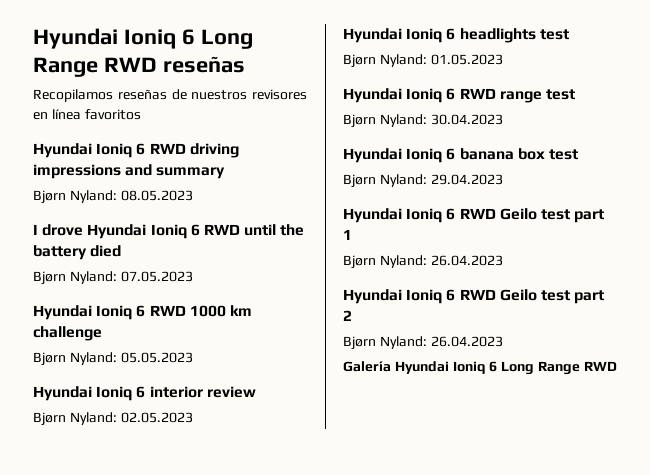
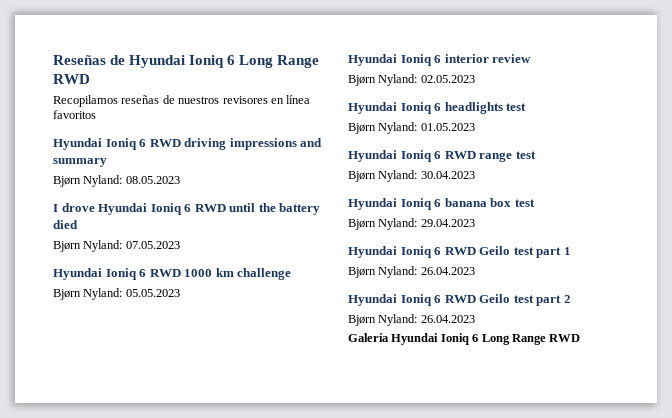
- Hyundai Ioniq 6 Long Range RWD reseñas
+ Reseñas de Hyundai Ioniq 6 Long Range RWD

